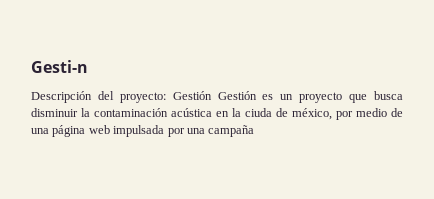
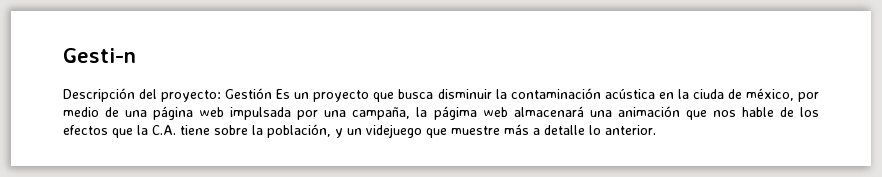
- Descripción del proyecto: Gestión Gestión es un proyecto que busca disminuir la contaminación acústica en la ciuda de méxico, por medio de una página web impulsada por una campaña
+ Descripción del proyecto: Gestión Es un proyecto que busca disminuir la contaminación acústica en la ciuda de méxico, por medio de una página web impulsada por una campaña, la págima web almacenará una animación que nos hable de los efectos que la C.A. tiene sobre la población, y un videjuego que muestre más a detalle lo anterior.

